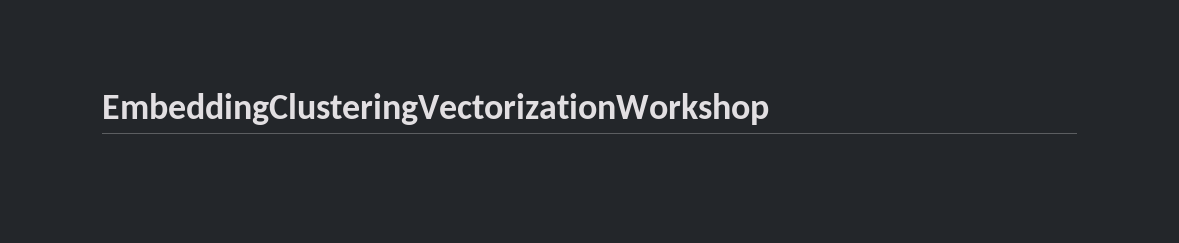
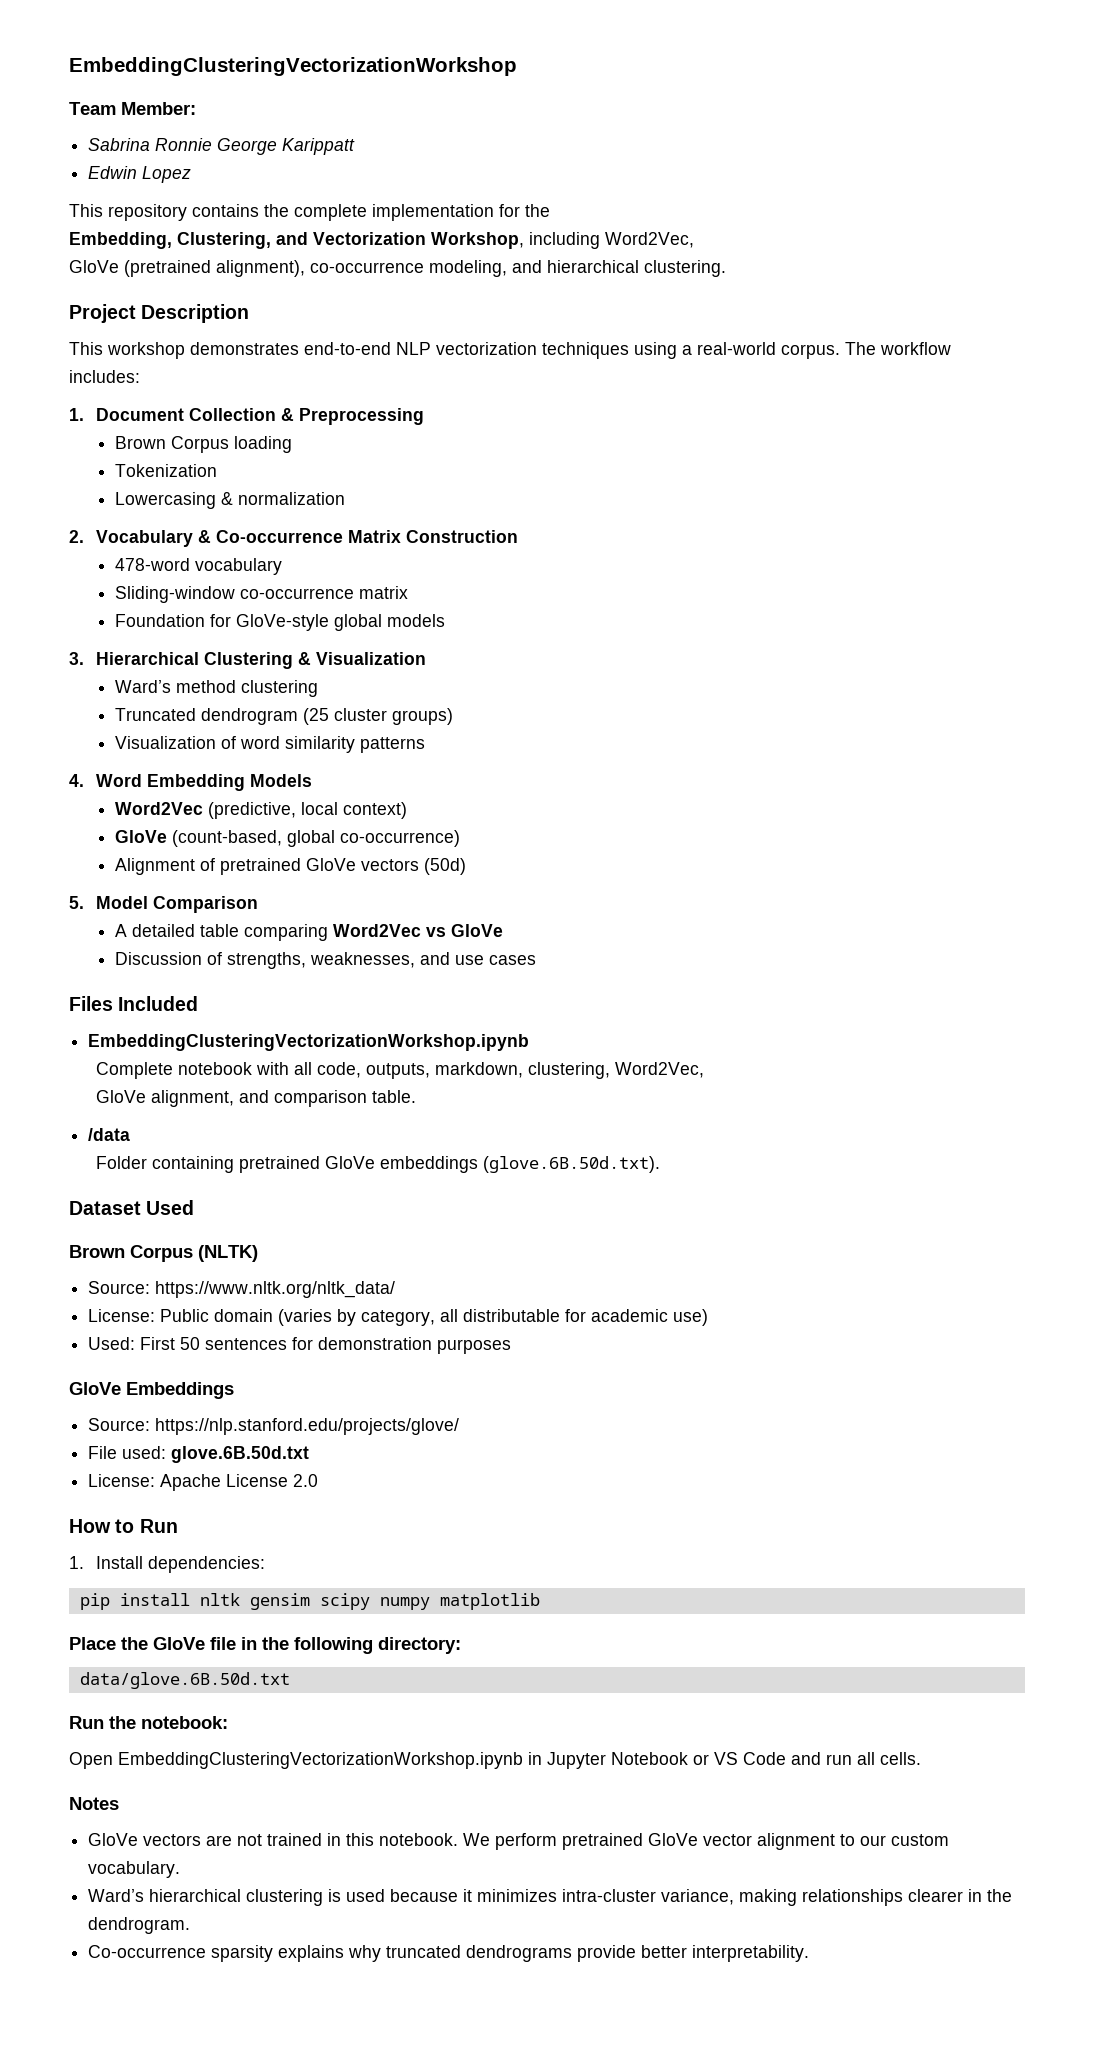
+ Team Member:
+ Sabrina Ronnie George Karippatt
+ Edwin Lopez
+ This repository contains the complete implementation for the
+ Embedding, Clustering, and Vectorization Workshop, including Word2Vec,
+ GloVe (pretrained alignment), co-occurrence modeling, and hierarchical clustering.
+ Project Description
+ This workshop demonstrates end-to-end NLP vectorization techniques using a real-world corpus. The workflow includes:
+ 1. Document Collection & Preprocessing
+ Brown Corpus loading
+ Tokenization
+ Lowercasing & normalization
+ 2. Vocabulary & Co-occurrence Matrix Construction
+ 478-word vocabulary
+ Sliding-window co-occurrence matrix
+ Foundation for GloVe-style global models
+ 3. Hierarchical Clustering & Visualization
+ Ward’s method clustering
+ Truncated dendrogram (25 cluster groups)
+ Visualization of word similarity patterns
+ 4. Word Embedding Models
+ Word2Vec (predictive, local context)
+ GloVe (count-based, global co-occurrence)
+ Alignment of pretrained GloVe vectors (50d)
+ 5. Model Comparison
+ A detailed table comparing Word2Vec vs GloVe
+ Discussion of strengths, weaknesses, and use cases
+ Files Included
+ EmbeddingClusteringVectorizationWorkshop.ipynb
+ Complete notebook with all code, outputs, markdown, clustering, Word2Vec,
+ GloVe alignment, and comparison table.
+ /data
+ Folder containing pretrained GloVe embeddings (glove.6B.50d.txt).
+ Dataset Used
+ Brown Corpus (NLTK)
+ Source: https://www.nltk.org/nltk_data/
+ License: Public domain (varies by category, all distributable for academic use)
+ Used: First 50 sentences for demonstration purposes
+ GloVe Embeddings
+ Source: https://nlp.stanford.edu/projects/glove/
+ File used: glove.6B.50d.txt
+ License: Apache License 2.0
+ How to Run
+ 1. Install dependencies:
+ pip install nltk gensim scipy numpy matplotlib
+ Place the GloVe file in the following directory:
+ data/glove.6B.50d.txt
+ Run the notebook:
+ Open EmbeddingClusteringVectorizationWorkshop.ipynb in Jupyter Notebook or VS Code and run all cells.
+ Notes
+ GloVe vectors are not trained in this notebook. We perform pretrained GloVe vector alignment to our custom vocabulary.
+ Ward’s hierarchical clustering is used because it minimizes intra-cluster variance, making relationships clearer in the dendrogram.
+ Co-occurrence sparsity explains why truncated dendrograms provide better interpretability.

